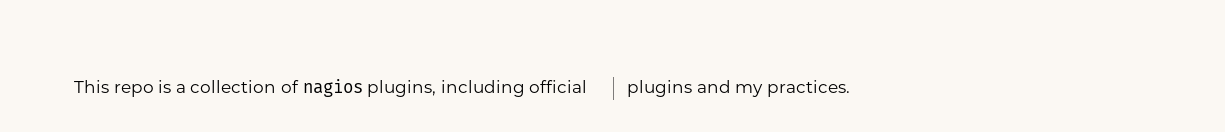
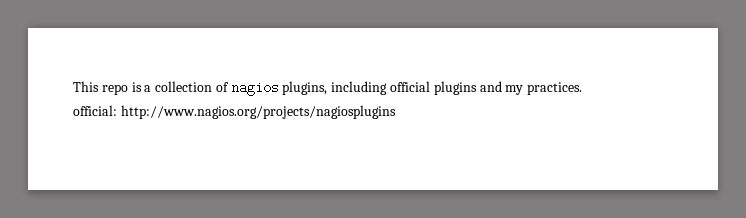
+ official: http://www.nagios.org/projects/nagiosplugins

